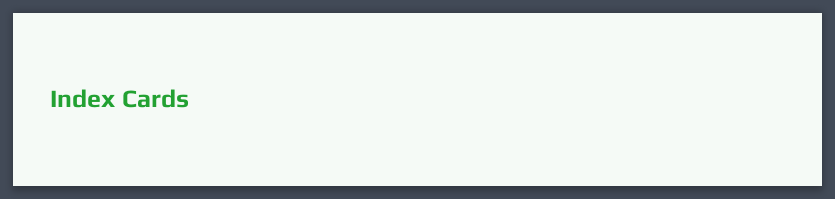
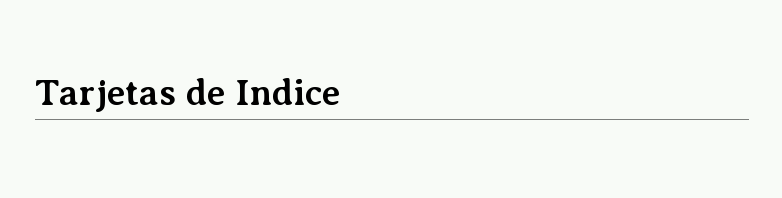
- Index Cards
+ Tarjetas de Indice

